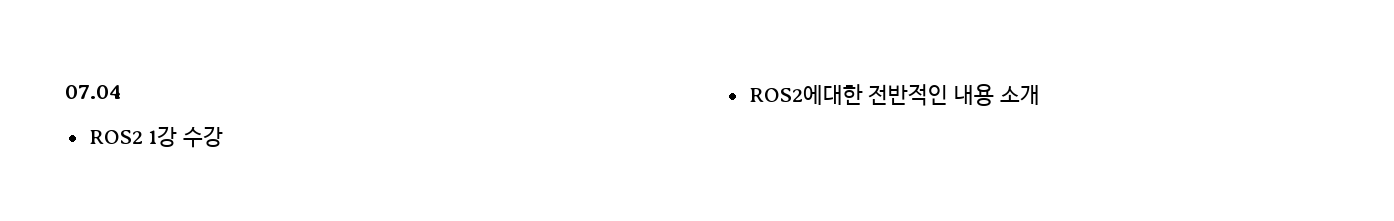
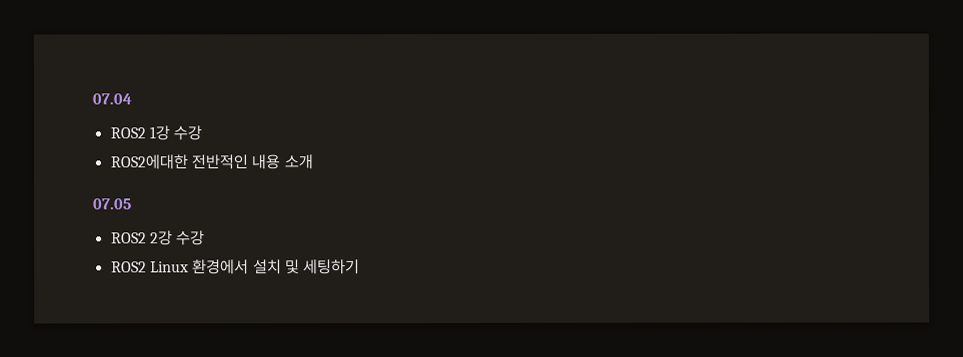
+ 07.05
+ ROS2 2강 수강
+ ROS2 Linux 환경에서 설치 및 세팅하기

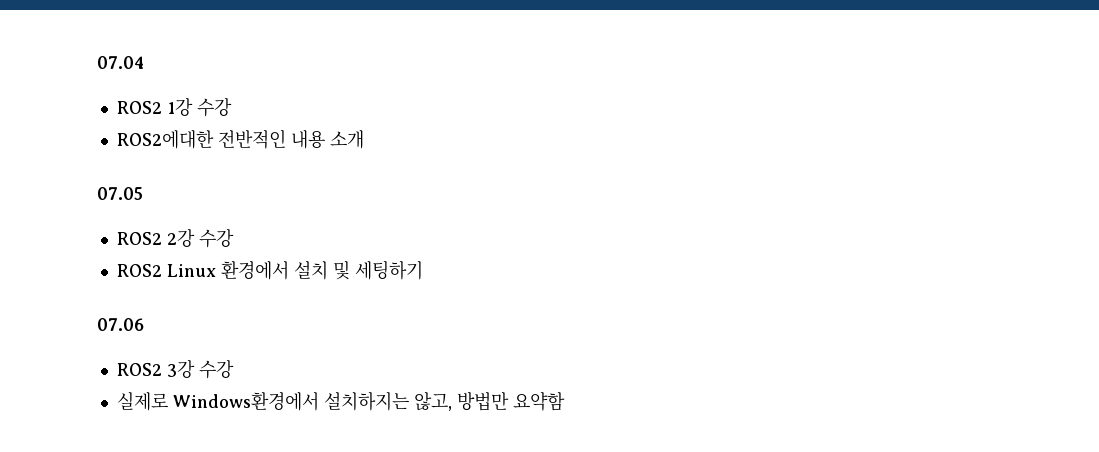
+ 07.06
+ ROS2 3강 수강
+ 실제로 Windows환경에서 설치하지는 않고, 방법만 요약함

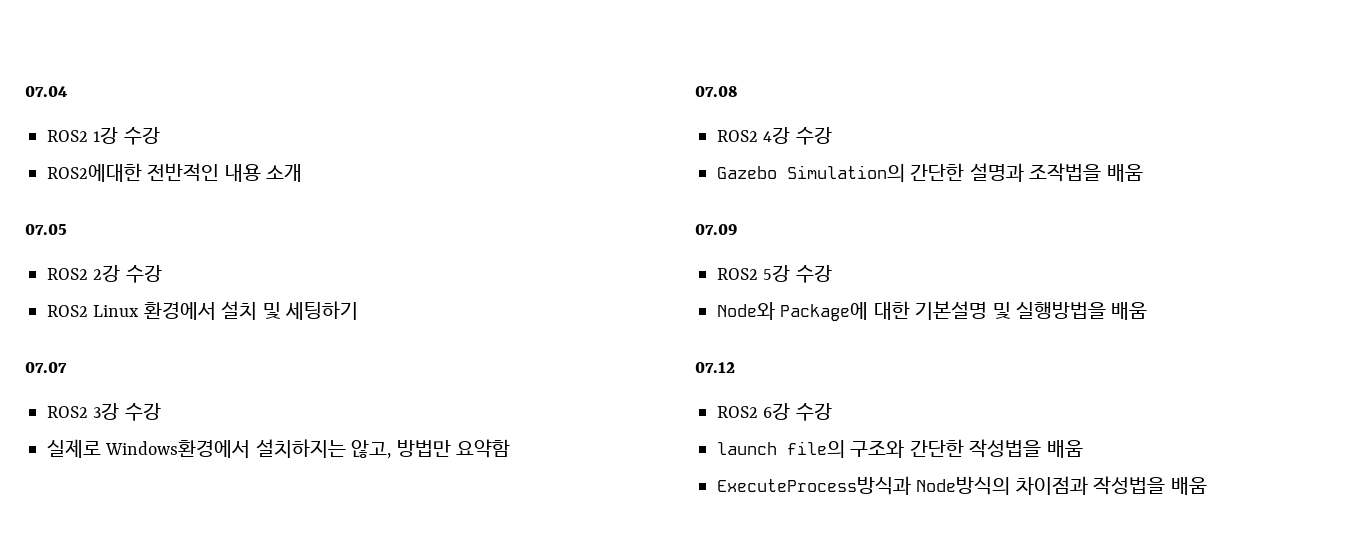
- 07.06
+ 07.07
+ 07.08
+ ROS2 4강 수강
+ Gazebo Simulation의 간단한 설명과 조작법을 배움
+ 07.09
+ ROS2 5강 수강
+ Node와 Package에 대한 기본설명 및 실행방법을 배움
+ 07.12
+ ROS2 6강 수강
+ launch file의 구조와 간단한 작성법을 배움
+ ExecuteProcess방식과 Node방식의 차이점과 작성법을 배움

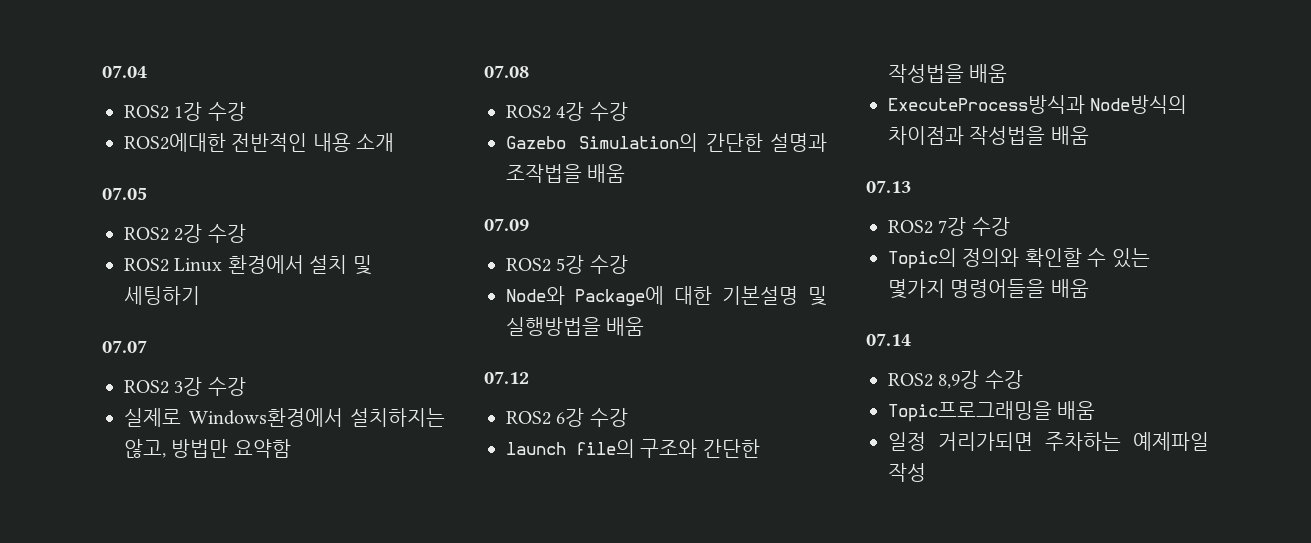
+ 07.13
+ ROS2 7강 수강
+ Topic의 정의와 확인할 수 있는 몇가지 명령어들을 배움
+ 07.14
+ ROS2 8,9강 수강
+ Topic프로그래밍을 배움
+ 일정 거리가되면 주차하는 예제파일 작성

